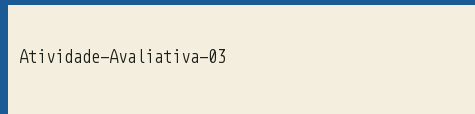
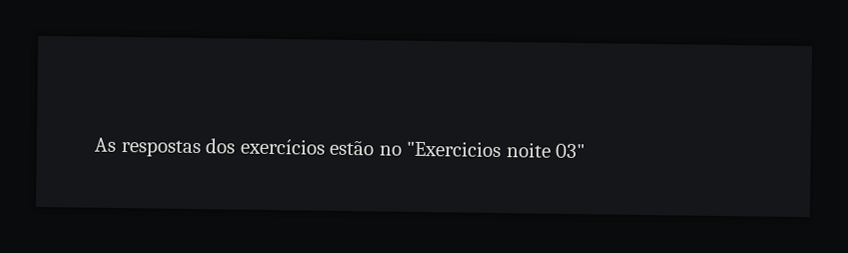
- Atividade-Avaliativa-03
+ As respostas dos exercícios estão no "Exercicios noite 03"

